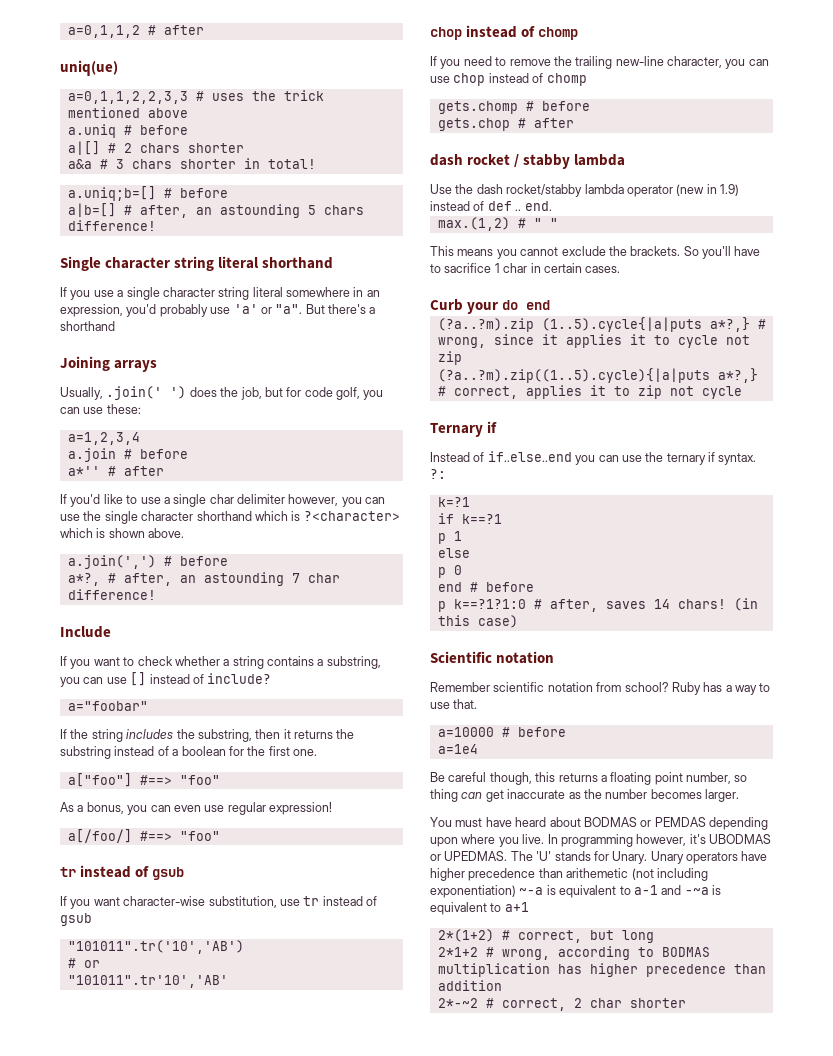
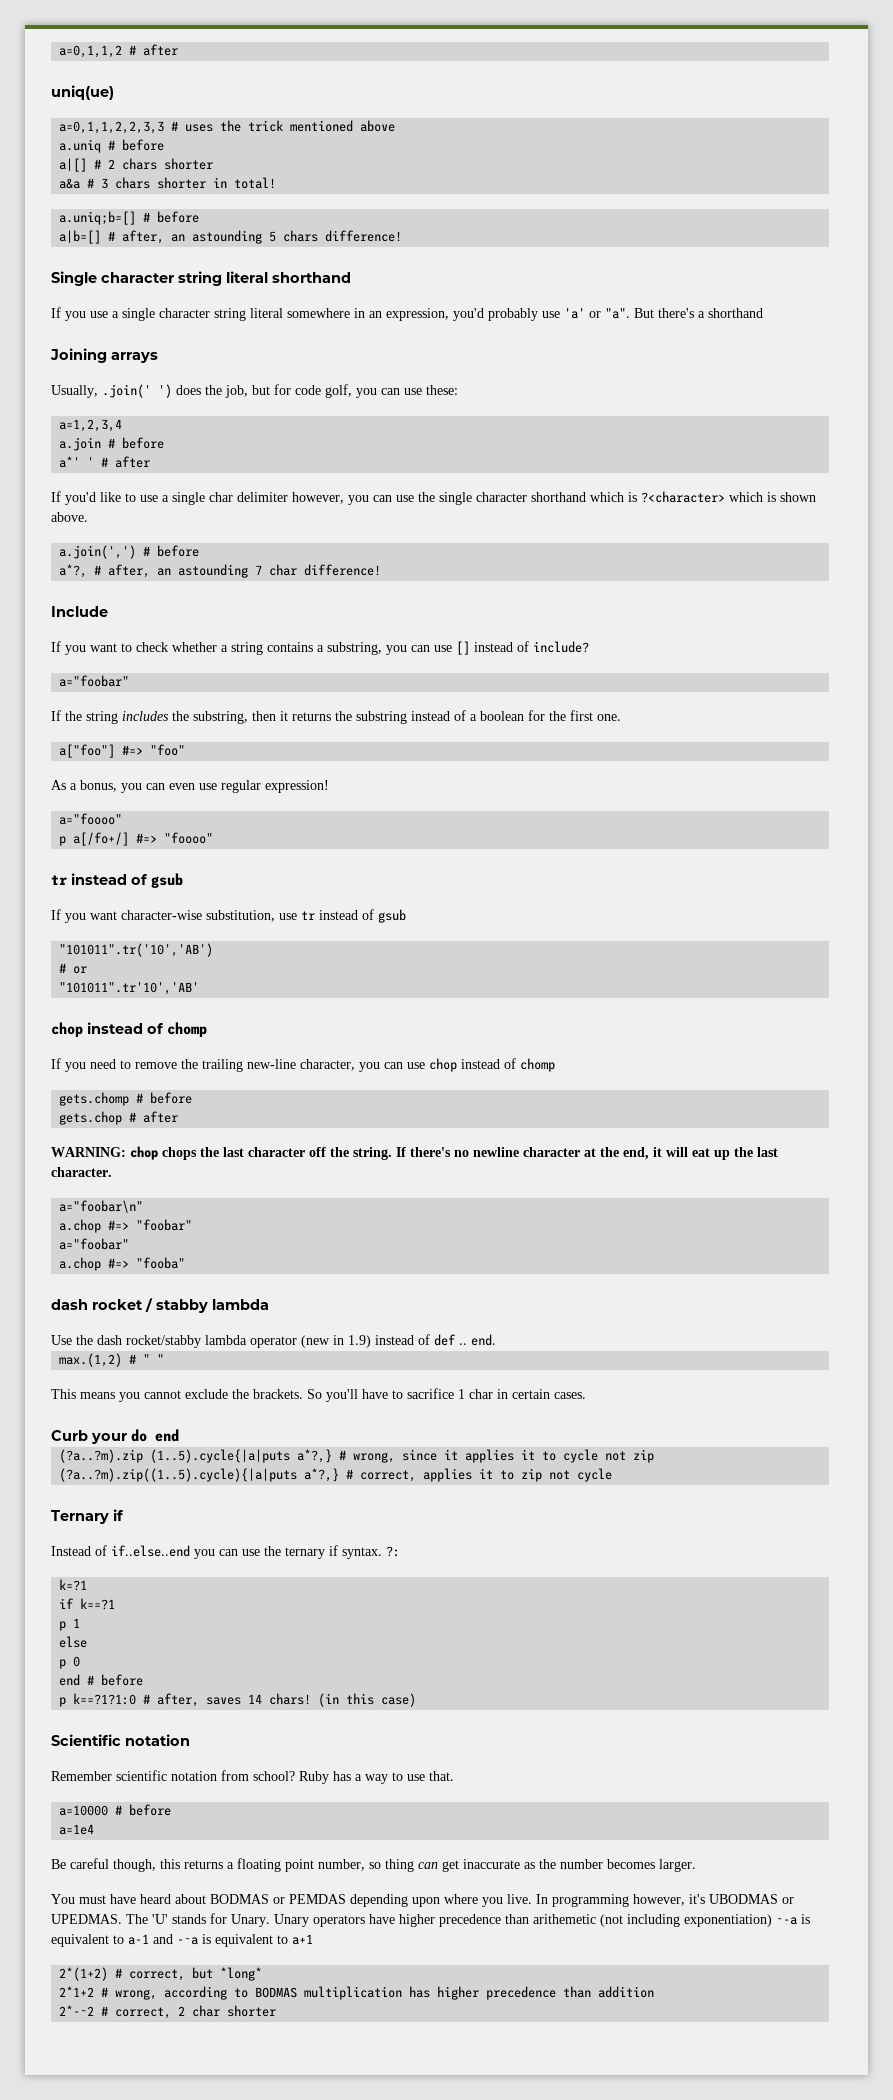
- a*'' # after
+ a*' ' # after
- a["foo"] #==> "foo"
+ a["foo"] #=> "foo"
- a[/foo/] #==> "foo"
+ a="foooo"
+ p a[/fo+/] #=> "foooo"
+ WARNING: chop chops the last character off the string. If there's no newline character at the end, it will eat up the last character.
+ a="foobar\n"
+ a.chop #=> "foobar"
+ a="foobar"
+ a.chop #=> "fooba"
- 2*(1+2) # correct, but long
+ 2*(1+2) # correct, but *long*

